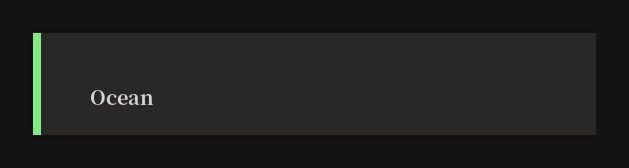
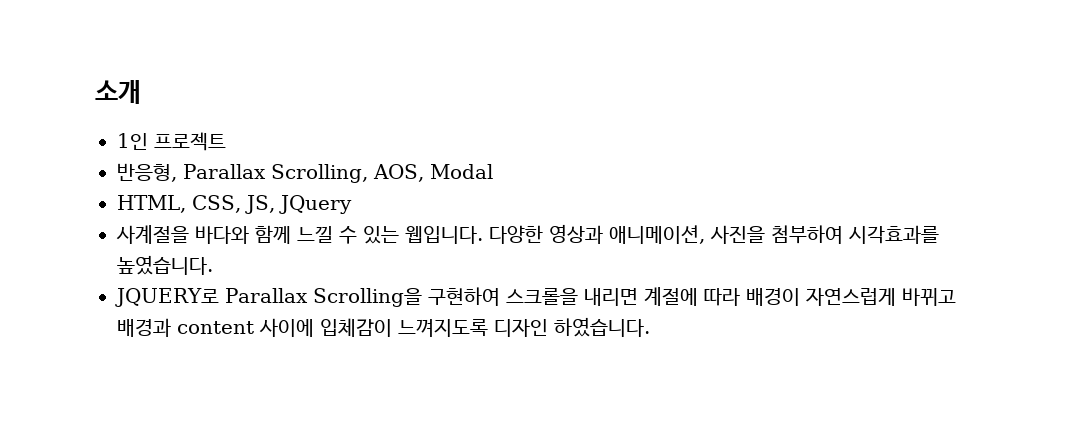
- Ocean
+ 소개
+ 1인 프로젝트
+ 반응형, Parallax Scrolling, AOS, Modal
+ HTML, CSS, JS, JQuery
+ 사계절을 바다와 함께 느낄 수 있는 웹입니다. 다양한 영상과 애니메이션, 사진을 첨부하여 시각효과를 높였습니다.
+ JQUERY로 Parallax Scrolling을 구현하여 스크롤을 내리면 계절에 따라 배경이 자연스럽게 바뀌고 배경과 content 사이에 입체감이 느껴지도록 디자인 하였습니다.

